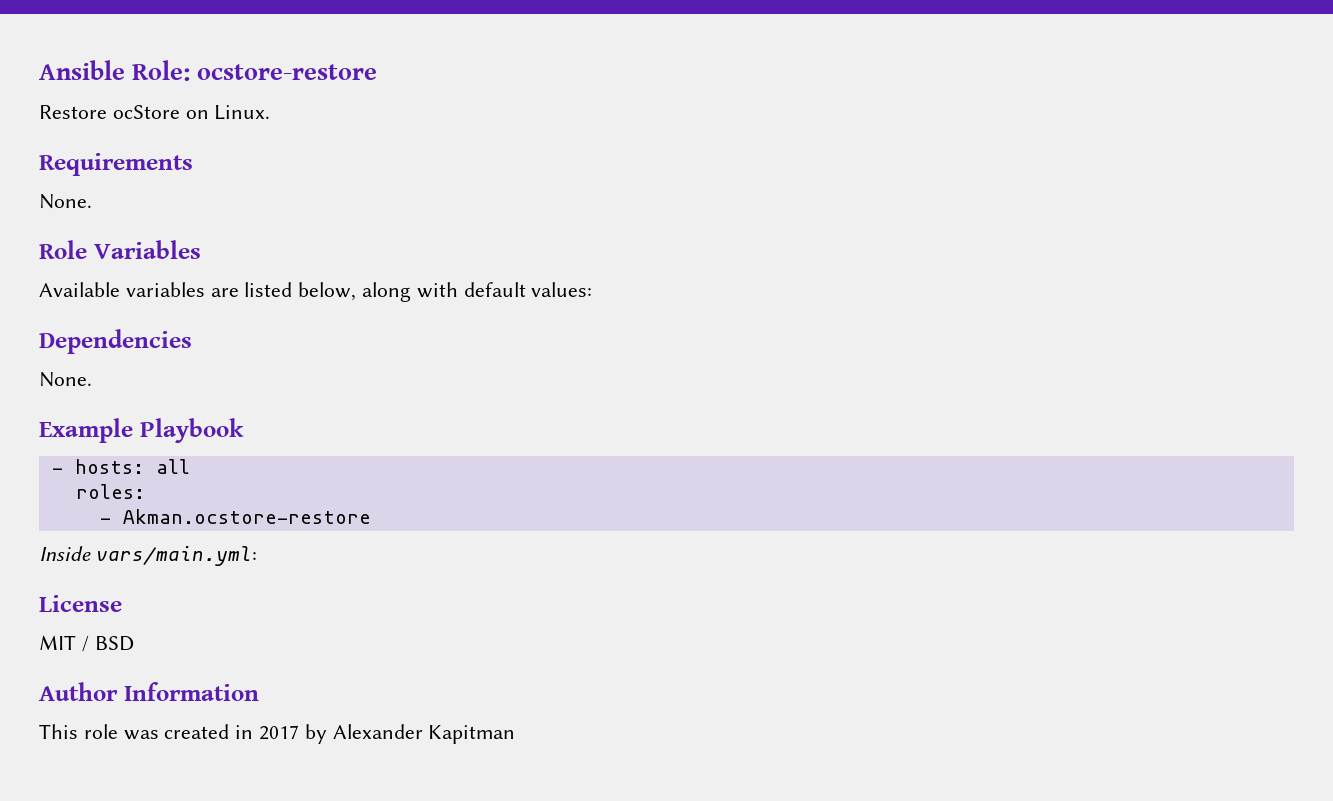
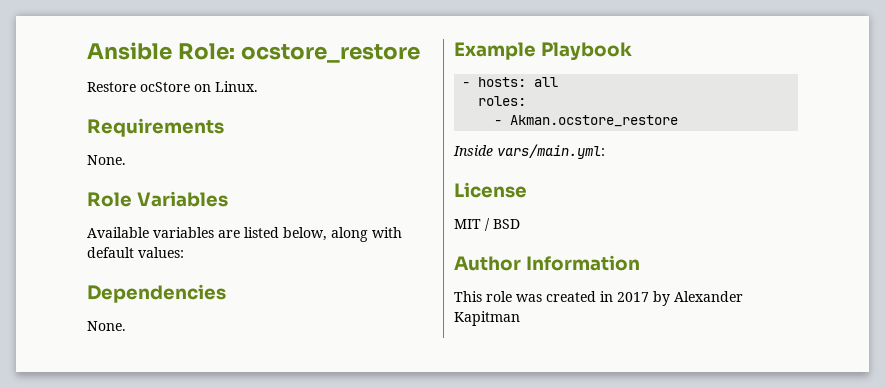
- Ansible Role: ocstore-restore
+ Ansible Role: ocstore_restore
- - Akman.ocstore-restore
+ - Akman.ocstore_restore

